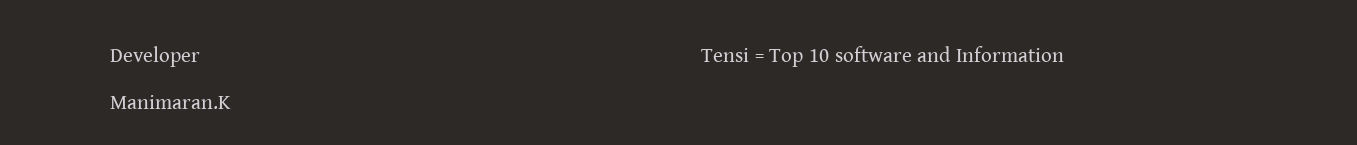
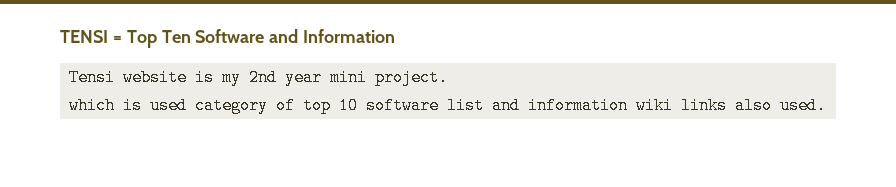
- Developer
- Manimaran.K
- Tensi = Top 10 software and Information
+ TENSI = Top Ten Software and Information
+ Tensi website is my 2nd year mini project.
+ which is used category of top 10 software list and information wiki links also used.

